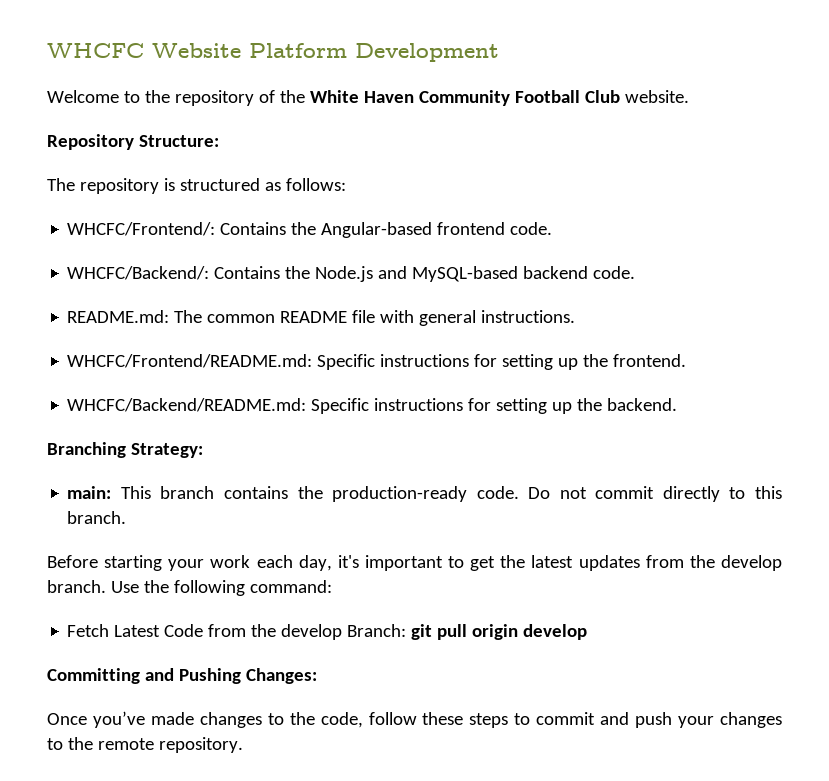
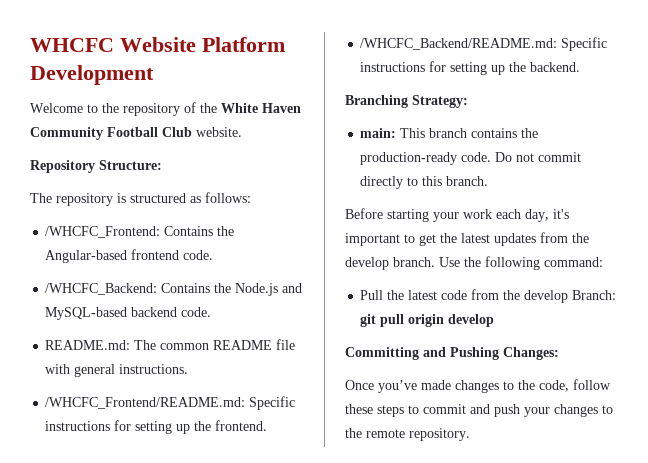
- WHCFC/Frontend/: Contains the Angular-based frontend code.
+ /WHCFC_Frontend: Contains the Angular-based frontend code.
- WHCFC/Backend/: Contains the Node.js and MySQL-based backend code.
+ /WHCFC_Backend: Contains the Node.js and MySQL-based backend code.
- WHCFC/Frontend/README.md: Specific instructions for setting up the frontend.
+ /WHCFC_Frontend/README.md: Specific instructions for setting up the frontend.
- WHCFC/Backend/README.md: Specific instructions for setting up the backend.
+ /WHCFC_Backend/README.md: Specific instructions for setting up the backend.
- Fetch Latest Code from the develop Branch: git pull origin develop
+ Pull the latest code from the develop Branch: git pull origin develop

